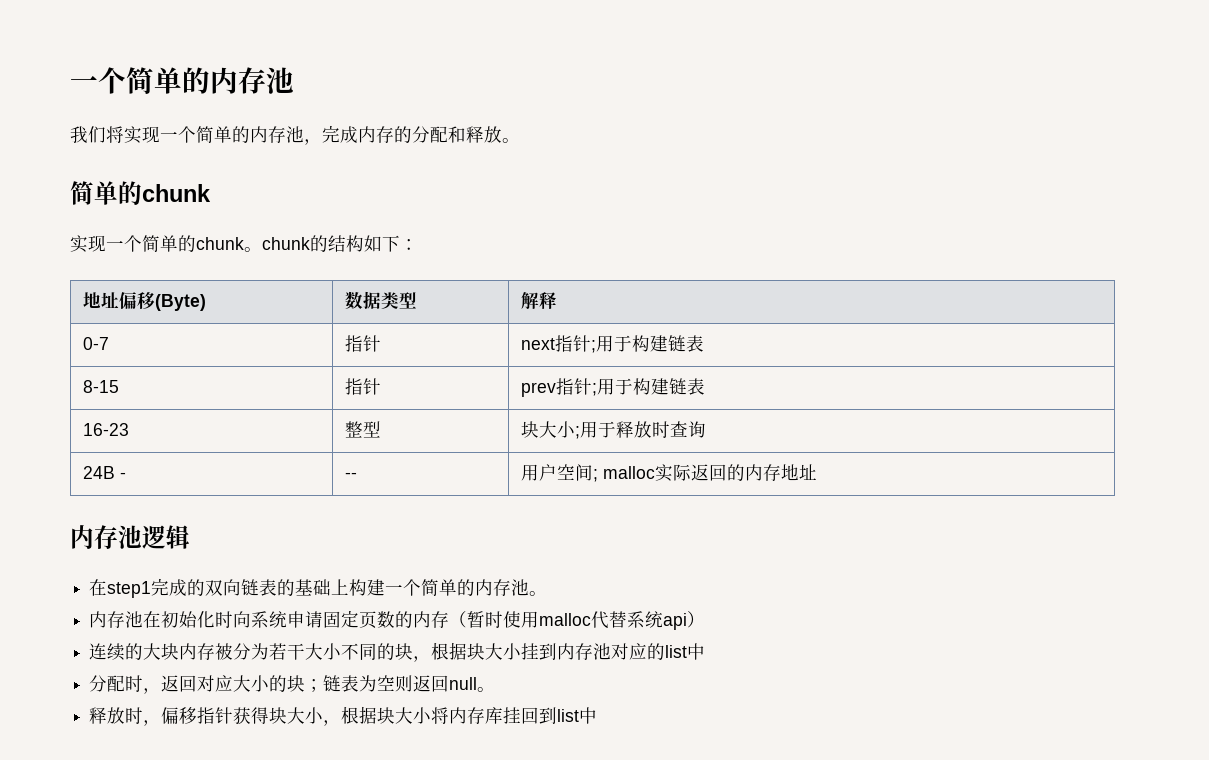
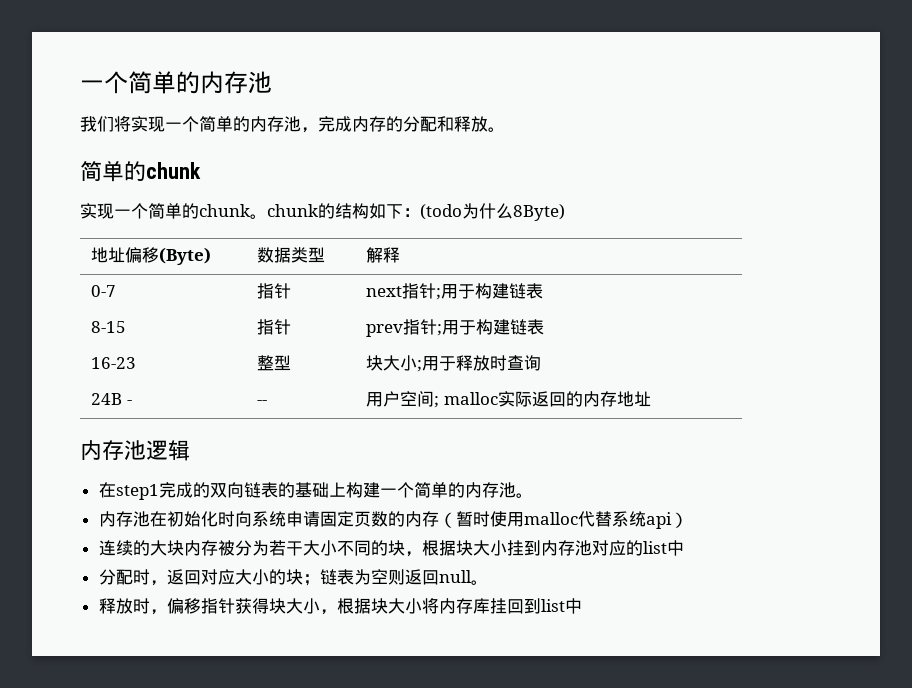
- 实现一个简单的chunk。chunk的结构如下：
+ 实现一个简单的chunk。chunk的结构如下：(todo为什么8Byte)

